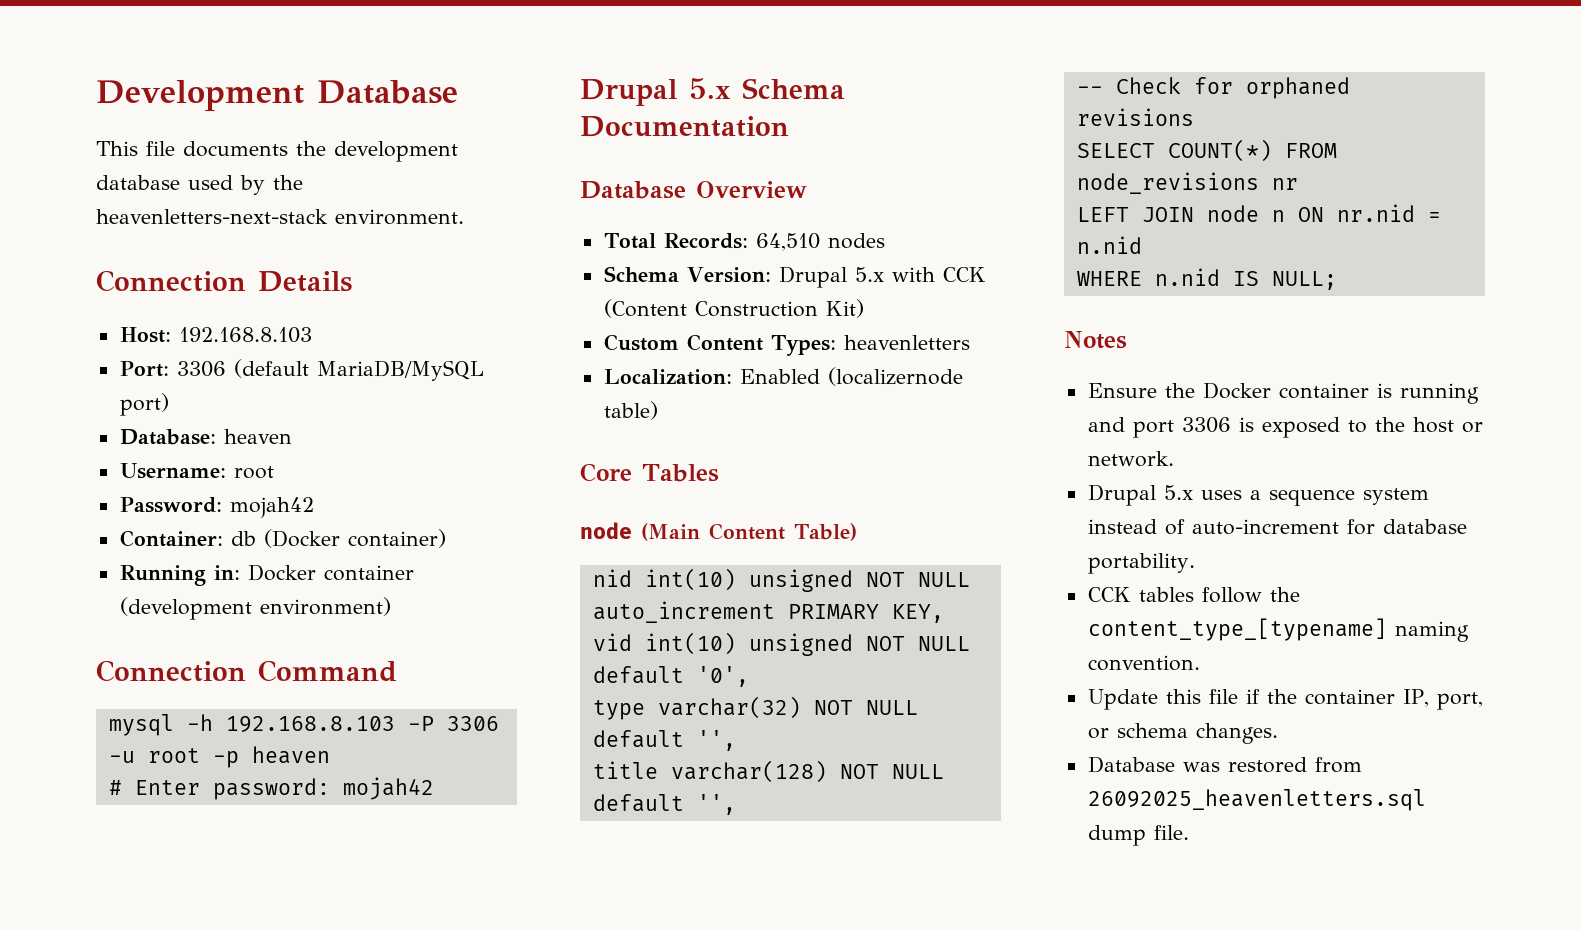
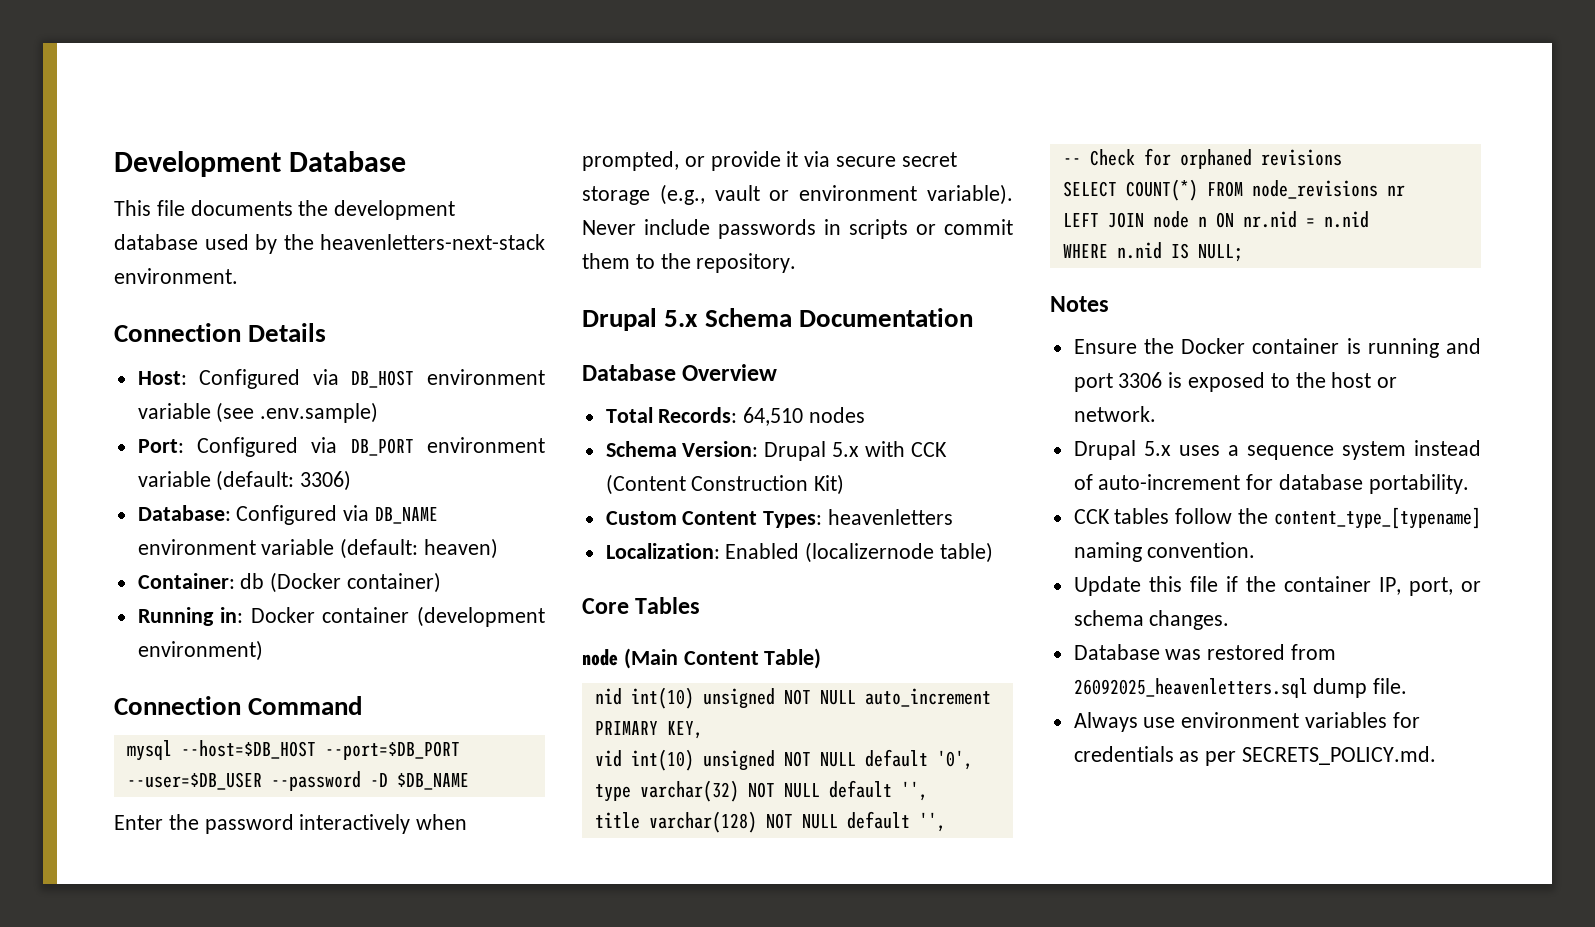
- Host: 192.168.8.103
- Port: 3306 (default MariaDB/MySQL port)
- Database: heaven
- Username: root
- Password: mojah42
+ Host: Configured via DB_HOST environment variable (see .env.sample)
+ Port: Configured via DB_PORT environment variable (default: 3306)
+ Database: Configured via DB_NAME environment variable (default: heaven)
- mysql -h 192.168.8.103 -P 3306 -u root -p heaven
- # Enter password: mojah42
+ mysql --host=$DB_HOST --port=$DB_PORT --user=$DB_USER --password -D $DB_NAME
+ Enter the password interactively when prompted, or provide it via secure secret storage (e.g., vault or environment variable). Never include passwords in scripts or commit them to the repository.
+ Always use environment variables for credentials as per SECRETS_POLICY.md.

